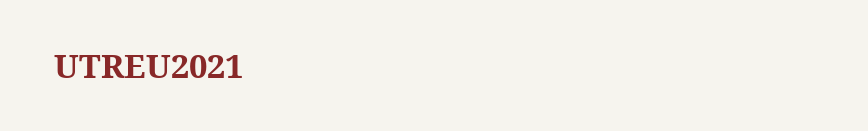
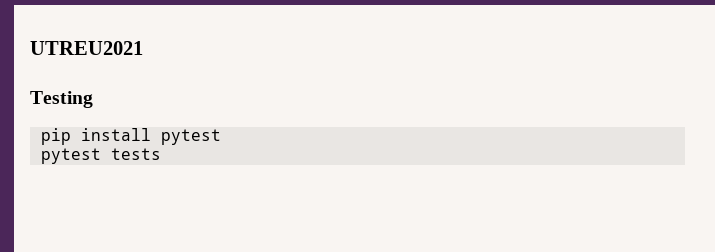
+ Testing
+ pip install pytest
+ pytest tests

